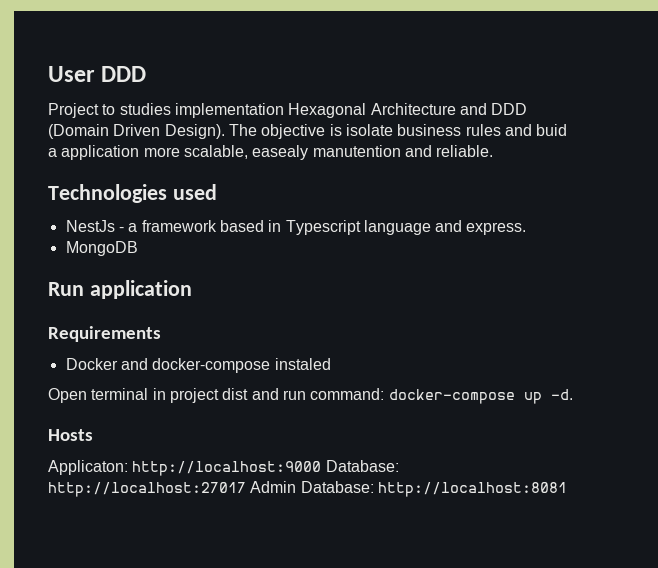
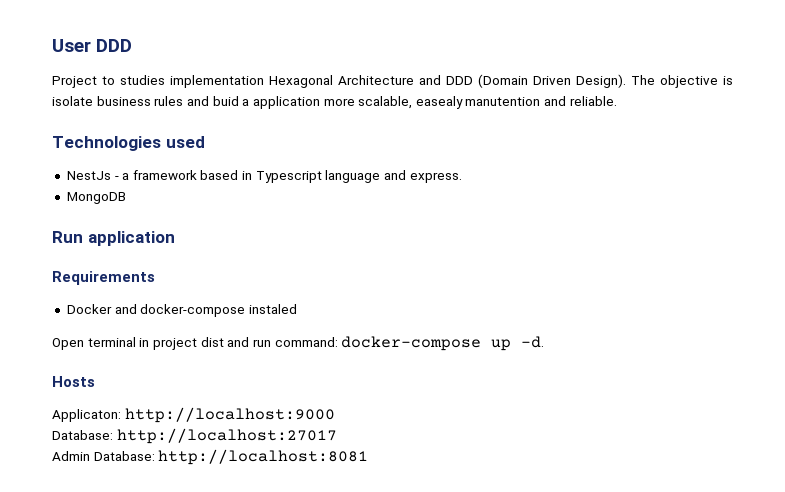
- Applicaton: http://localhost:9000 Database: http://localhost:27017 Admin Database: http://localhost:8081
+ Applicaton: http://localhost:9000
+ Database: http://localhost:27017
+ Admin Database: http://localhost:8081

